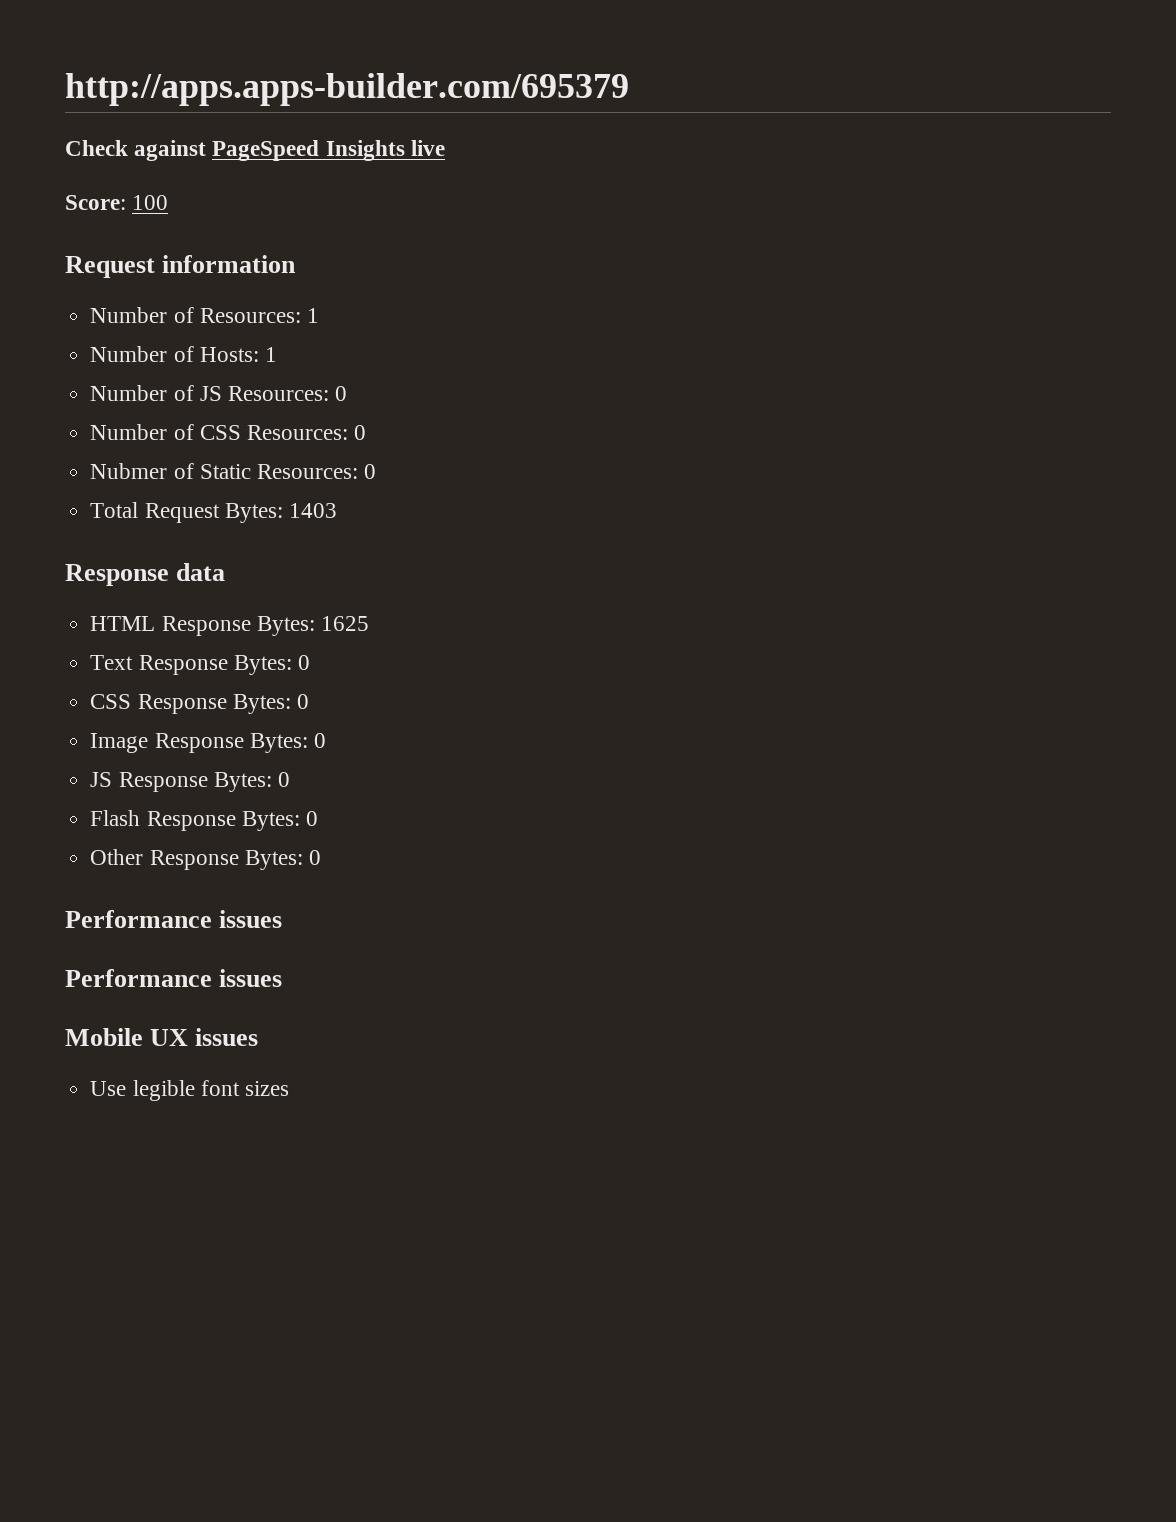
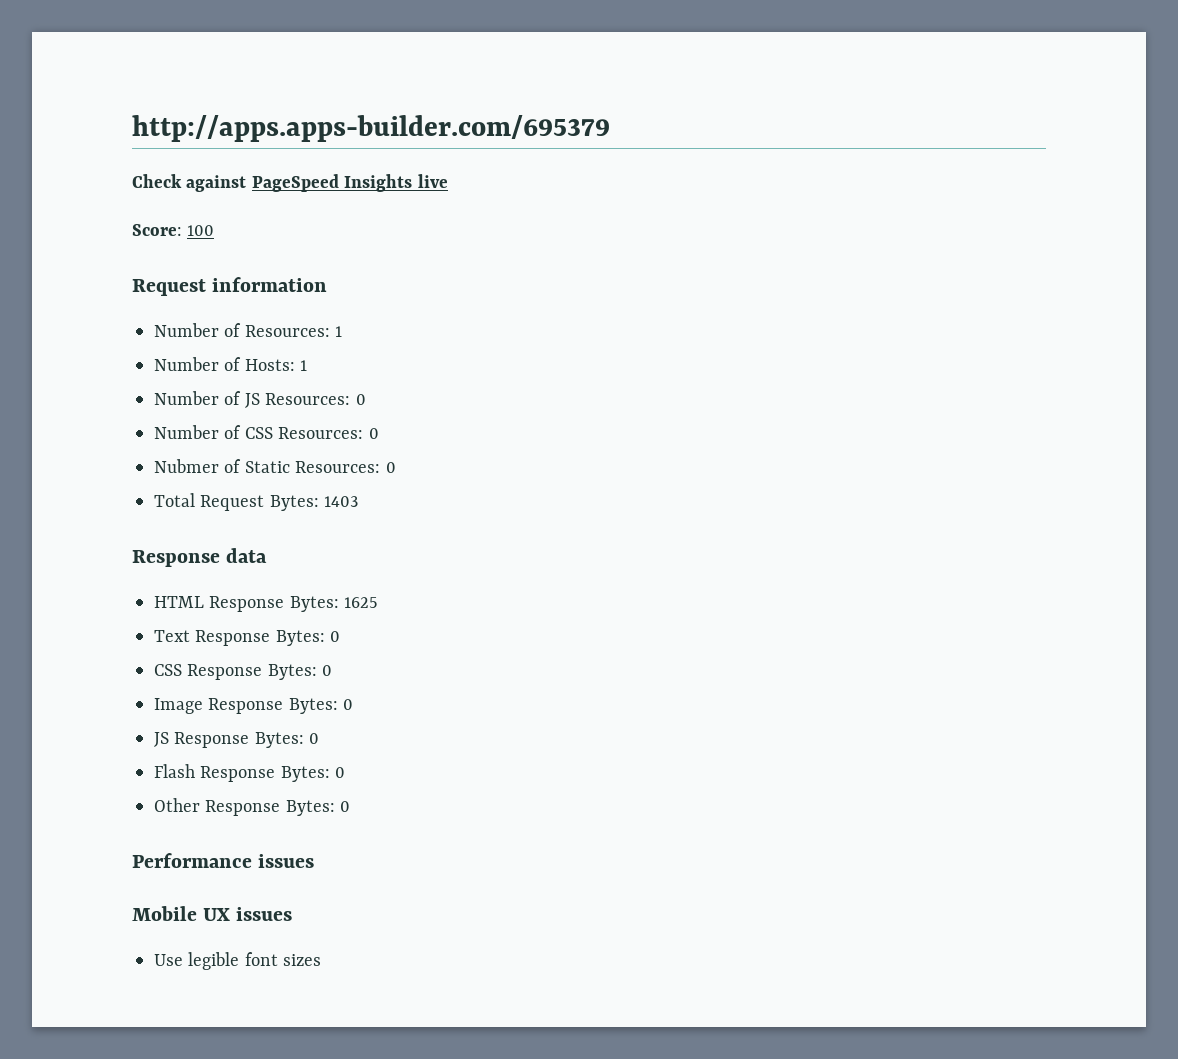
  Other Response Bytes: 0
- Performance issues

